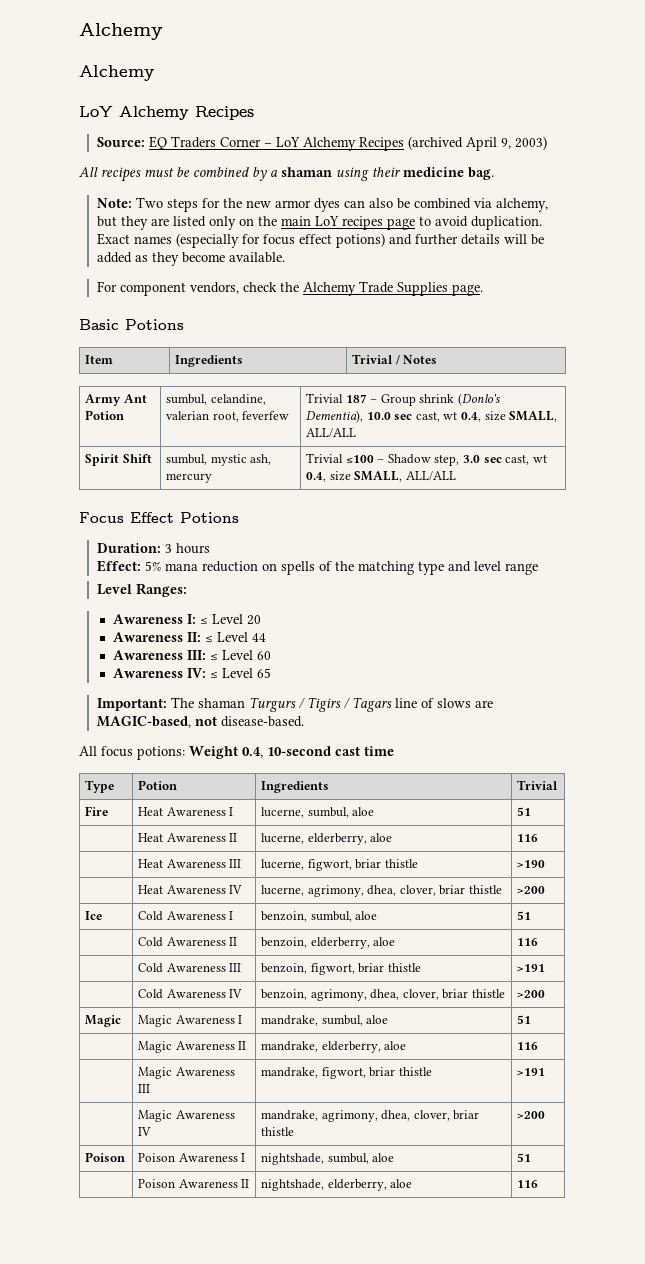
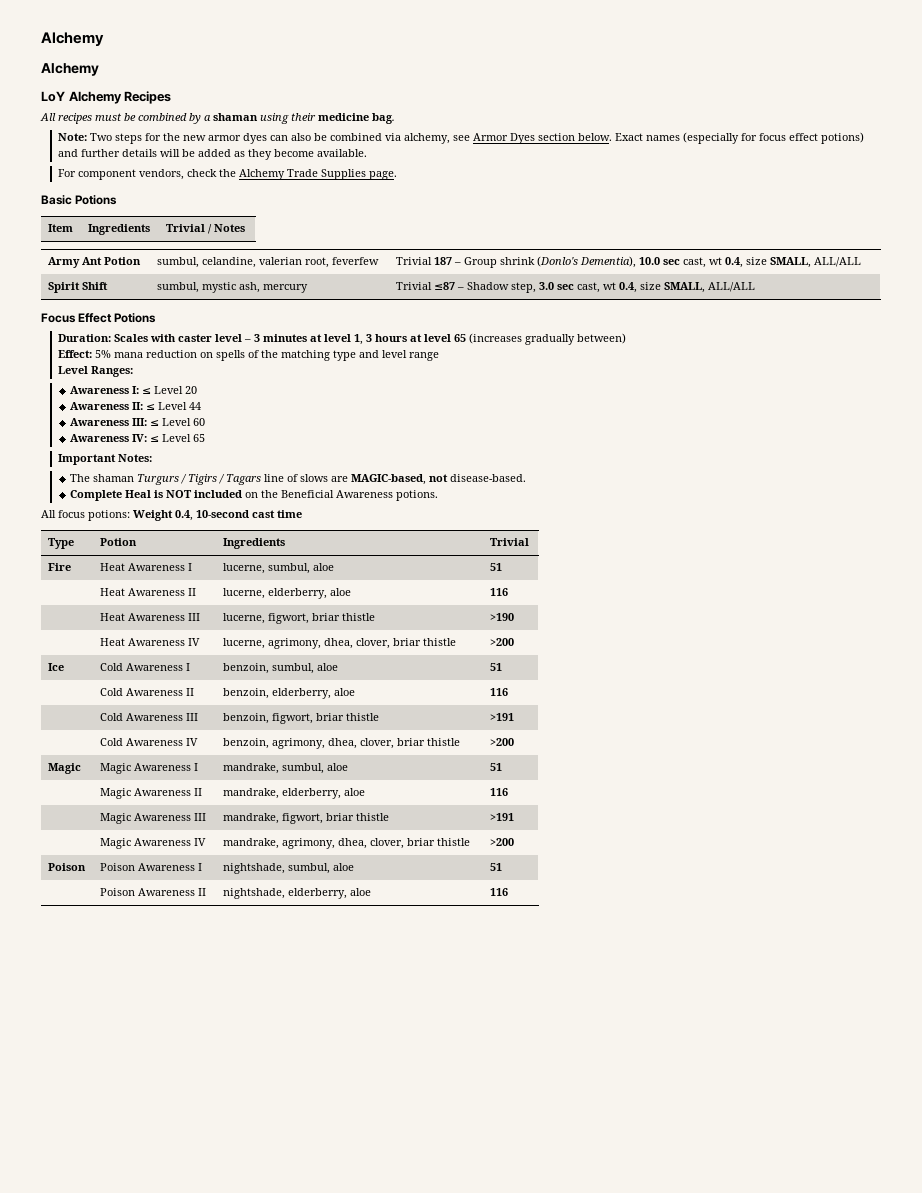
- Source: EQ Traders Corner – LoY Alchemy Recipes (archived April 9, 2003)
- Note: Two steps for the new armor dyes can also be combined via alchemy, but they are listed only on the main LoY recipes page to avoid duplication.
+ Note: Two steps for the new armor dyes can also be combined via alchemy, see Armor Dyes section below.
- Spirit Shift | sumbul, mystic ash, mercury | Trivial ≤100 – Shadow step, 3.0 sec cast, wt 0.4, size SMALL, ALL/ALL
+ Spirit Shift | sumbul, mystic ash, mercury | Trivial ≤87 – Shadow step, 3.0 sec cast, wt 0.4, size SMALL, ALL/ALL
- Duration: 3 hours
+ Duration: Scales with caster level – 3 minutes at level 1, 3 hours at level 65 (increases gradually between)
- Important: The shaman Turgurs / Tigirs / Tagars line of slows are MAGIC-based, not disease-based.
+ Important Notes:
+ The shaman Turgurs / Tigirs / Tagars line of slows are MAGIC-based, not disease-based.
+ Complete Heal is NOT included on the Beneficial Awareness potions.

